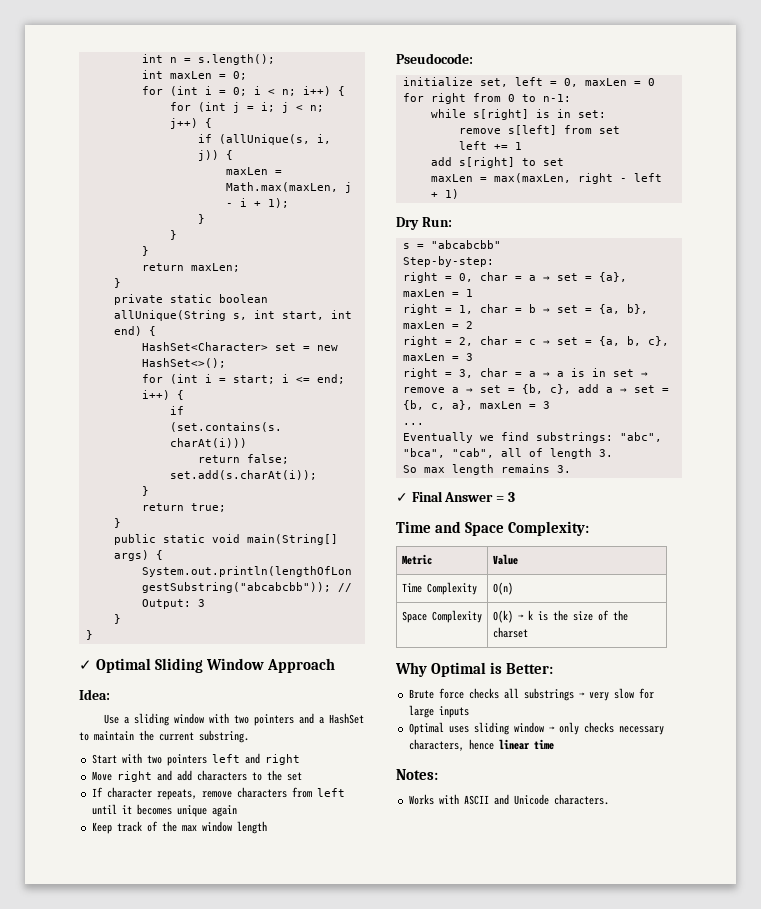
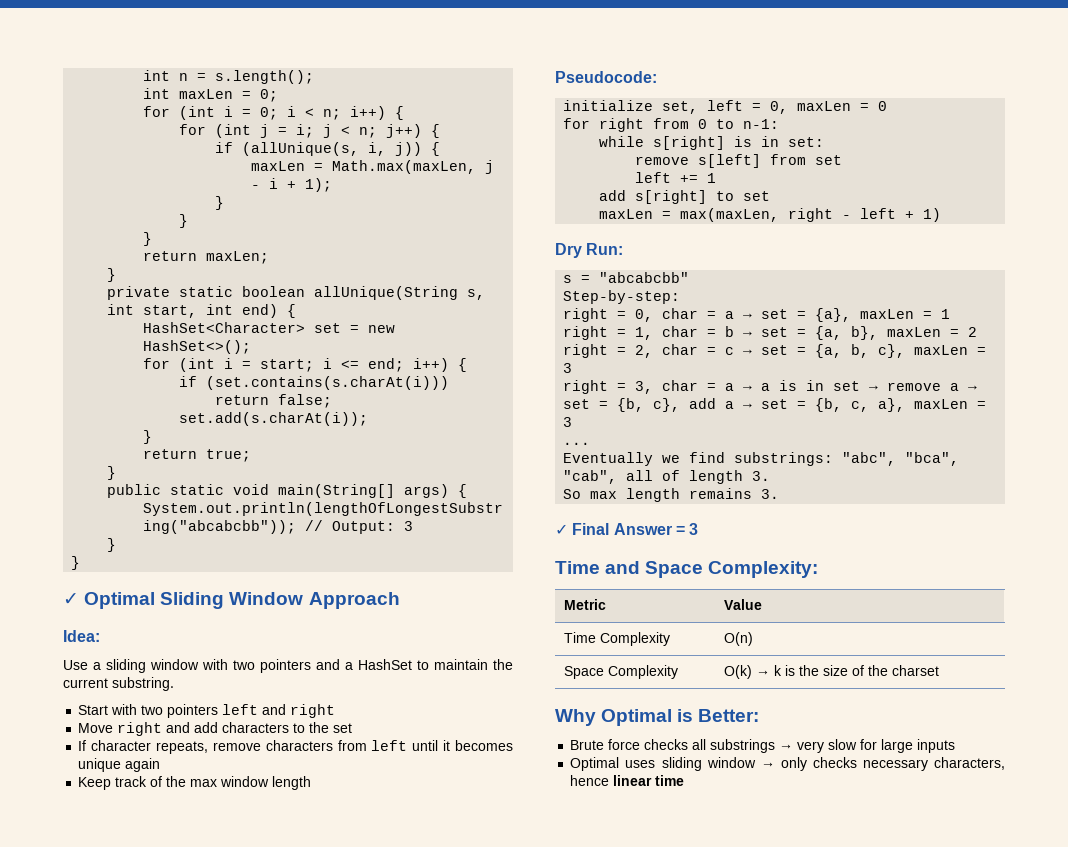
- Notes:
- Works with ASCII and Unicode characters.

